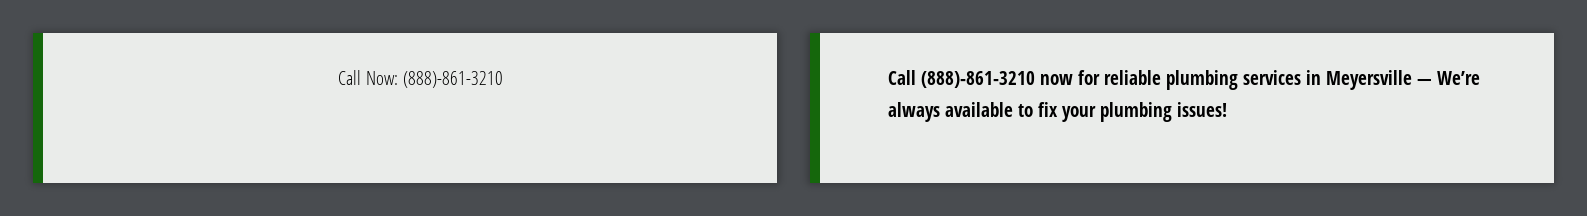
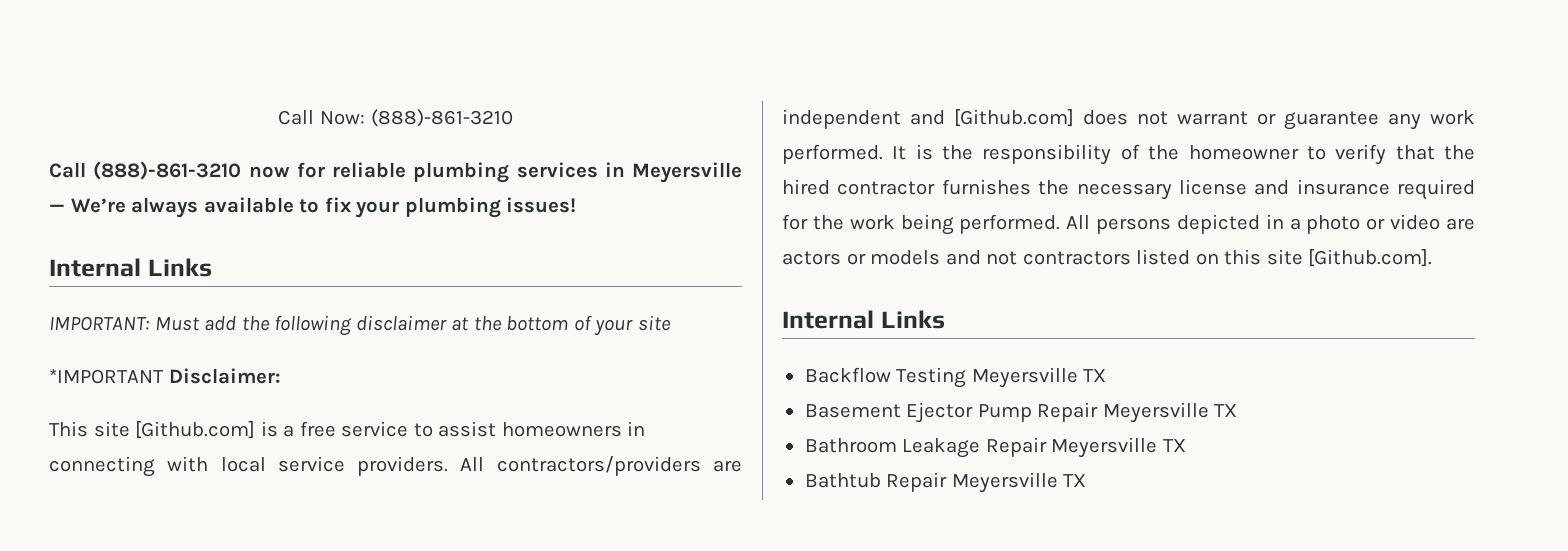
  Call (888)-861-3210 now for reliable plumbing services in Meyersville — We’re always available to fix your plumbing issues!
+ Internal Links
+ IMPORTANT: Must add the following disclaimer at the bottom of your site
+ *IMPORTANT Disclaimer:
+ This site [Github.com] is a free service to assist homeowners in connecting with local service providers. All contractors/providers are independent and [Github.com] does not warrant or guarantee any work performed. It is the responsibility of the homeowner to verify that the hired contractor furnishes the necessary license and insurance required for the work being performed. All persons depicted in a photo or video are actors or models and not contractors listed on this site [Github.com].
+ Internal Links
+ Backflow Testing Meyersville TX
+ Basement Ejector Pump Repair Meyersville TX
+ Bathroom Leakage Repair Meyersville TX
+ Bathtub Repair Meyersville TX

